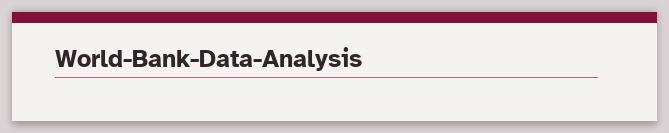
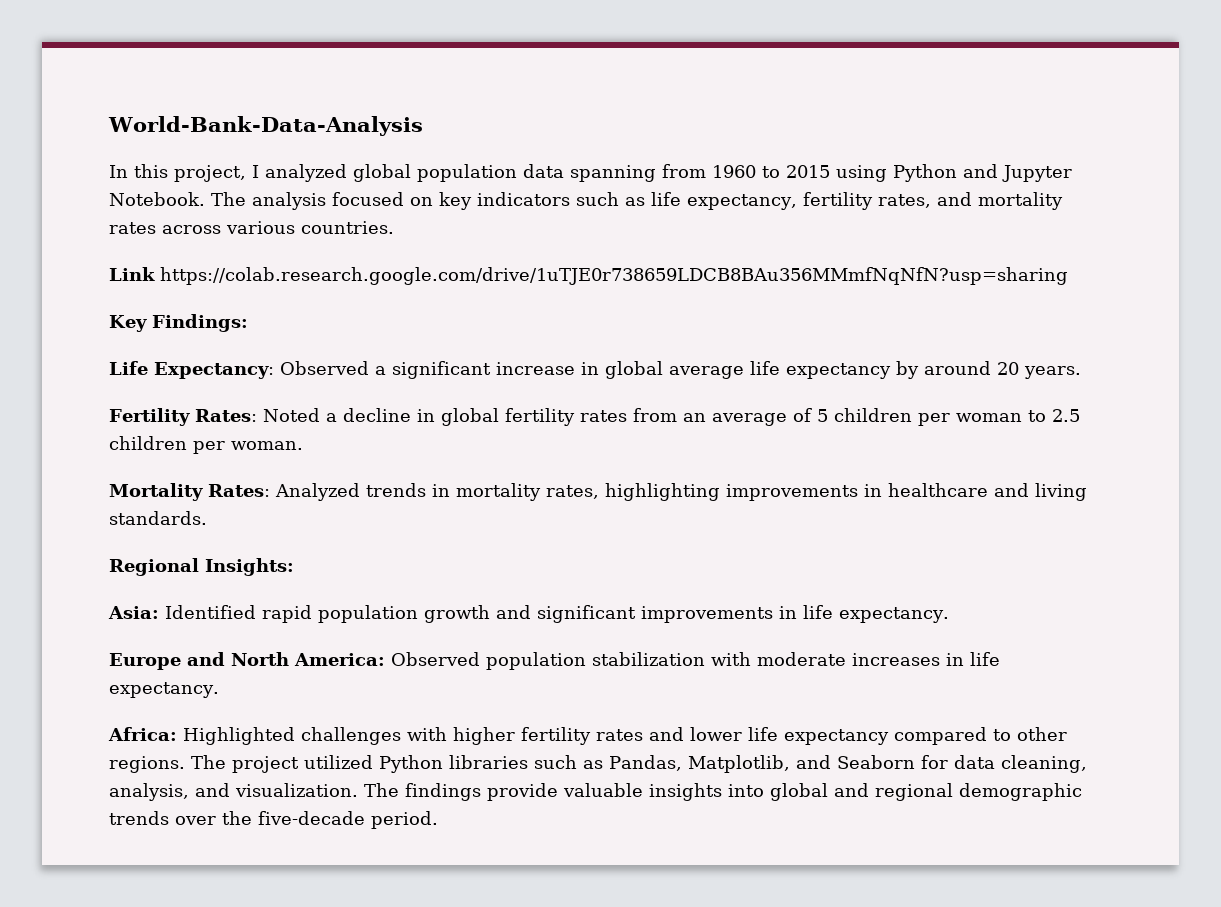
+ In this project, I analyzed global population data spanning from 1960 to 2015 using Python and Jupyter Notebook. The analysis focused on key indicators such as life expectancy, fertility rates, and mortality rates across various countries.
+ Link https://colab.research.google.com/drive/1uTJE0r738659LDCB8BAu356MMmfNqNfN?usp=sharing
+ Key Findings:
+ Life Expectancy: Observed a significant increase in global average life expectancy by around 20 years.
+ Fertility Rates: Noted a decline in global fertility rates from an average of 5 children per woman to 2.5 children per woman.
+ Mortality Rates: Analyzed trends in mortality rates, highlighting improvements in healthcare and living standards.
+ Regional Insights:
+ Asia: Identified rapid population growth and significant improvements in life expectancy.
+ Europe and North America: Observed population stabilization with moderate increases in life expectancy.
+ Africa: Highlighted challenges with higher fertility rates and lower life expectancy compared to other regions. The project utilized Python libraries such as Pandas, Matplotlib, and Seaborn for data cleaning, analysis, and visualization. The findings provide valuable insights into global and regional demographic trends over the five-decade period.

